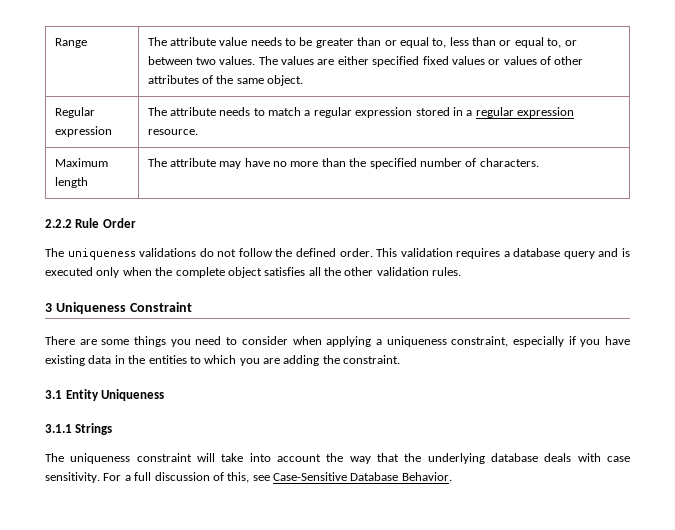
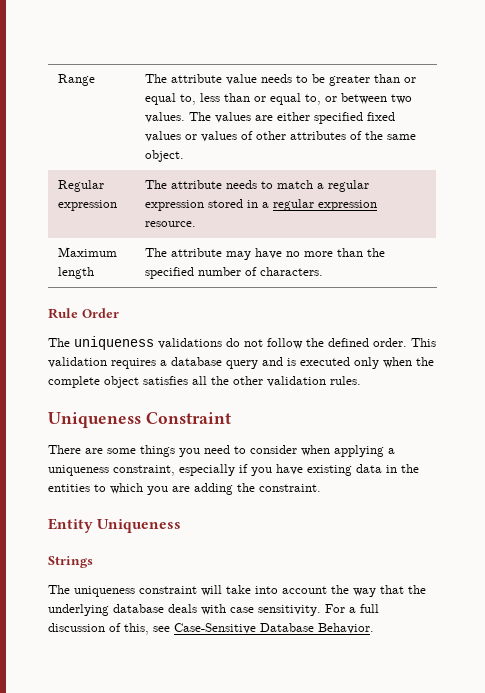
- 2.2.2 Rule Order
+ Rule Order
- 3 Uniqueness Constraint
+ Uniqueness Constraint
- 3.1 Entity Uniqueness
+ Entity Uniqueness
- 3.1.1 Strings
+ Strings

